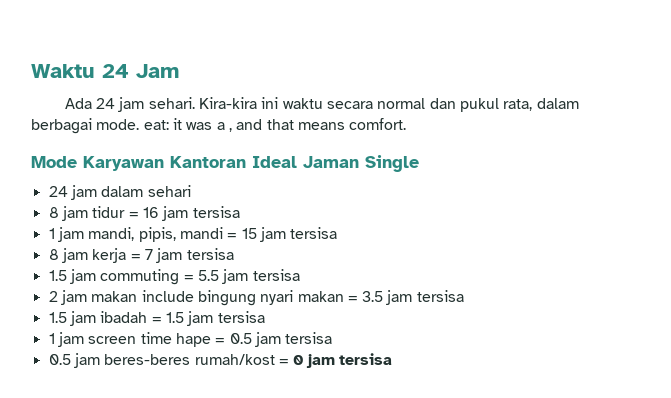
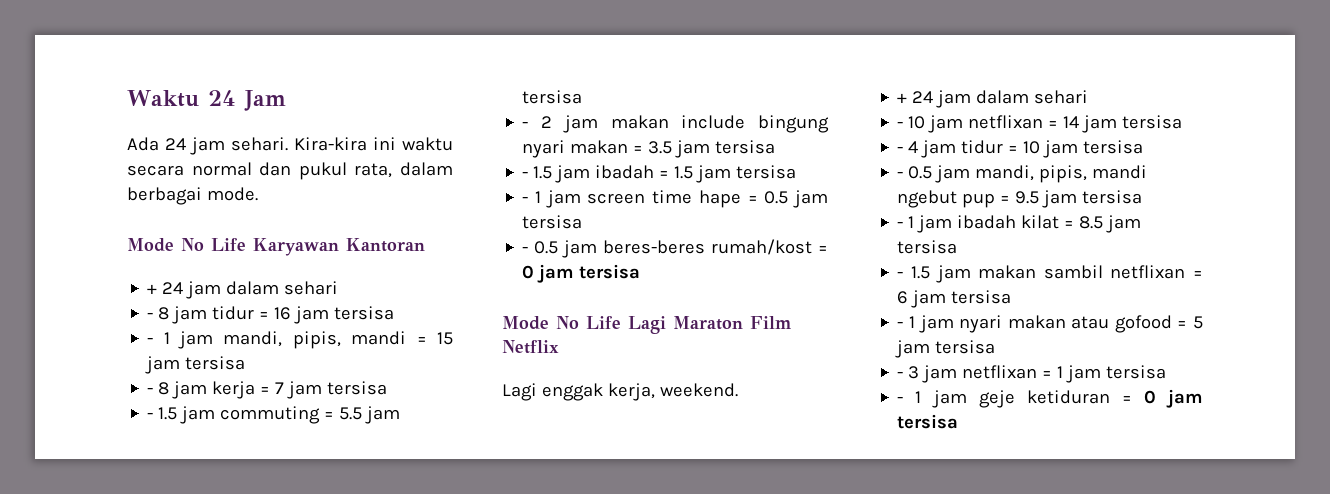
- Kira-kira ini waktu secara normal dan pukul rata, dalam berbagai mode. eat: it was a , and that means comfort.
- Mode Karyawan Kantoran Ideal Jaman Single
- 24 jam dalam sehari
- 8 jam tidur = 16 jam tersisa
+ Kira-kira ini waktu secara normal dan pukul rata, dalam berbagai mode.
+ Mode No Life Karyawan Kantoran
+ + 24 jam dalam sehari
+ - 8 jam tidur = 16 jam tersisa
- 1 jam mandi, pipis, mandi = 15 jam tersisa
+ - 1 jam mandi, pipis, mandi = 15 jam tersisa
- 8 jam kerja = 7 jam tersisa
+ - 8 jam kerja = 7 jam tersisa
- 1.5 jam commuting = 5.5 jam tersisa
+ - 1.5 jam commuting = 5.5 jam tersisa
- 2 jam makan include bingung nyari makan = 3.5 jam tersisa
+ - 2 jam makan include bingung nyari makan = 3.5 jam tersisa
- 1.5 jam ibadah = 1.5 jam tersisa
+ - 1.5 jam ibadah = 1.5 jam tersisa
- 1 jam screen time hape = 0.5 jam tersisa
+ - 1 jam screen time hape = 0.5 jam tersisa
- 0.5 jam beres-beres rumah/kost = 0 jam tersisa
+ - 0.5 jam beres-beres rumah/kost = 0 jam tersisa
+ Mode No Life Lagi Maraton Film Netflix
+ Lagi enggak kerja, weekend.
+ + 24 jam dalam sehari
+ - 10 jam netflixan = 14 jam tersisa
+ - 4 jam tidur = 10 jam tersisa
+ - 0.5 jam mandi, pipis, mandi ngebut pup = 9.5 jam tersisa
+ - 1 jam ibadah kilat = 8.5 jam tersisa
+ - 1.5 jam makan sambil netflixan = 6 jam tersisa
+ - 1 jam nyari makan atau gofood = 5 jam tersisa
+ - 3 jam netflixan = 1 jam tersisa
+ - 1 jam geje ketiduran = 0 jam tersisa

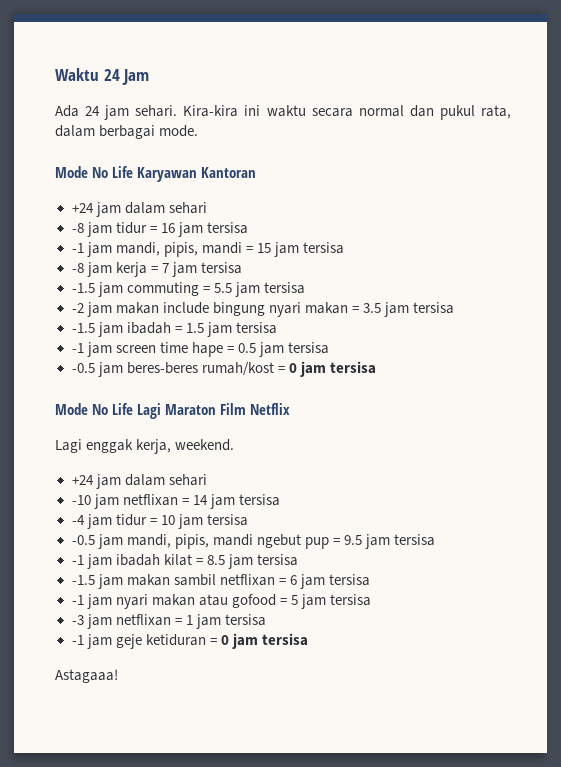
  Mode No Life Karyawan Kantoran
- + 24 jam dalam sehari
- - 8 jam tidur = 16 jam tersisa
+ +24 jam dalam sehari
+ -8 jam tidur = 16 jam tersisa
- - 1 jam mandi, pipis, mandi = 15 jam tersisa
+ -1 jam mandi, pipis, mandi = 15 jam tersisa
- - 8 jam kerja = 7 jam tersisa
+ -8 jam kerja = 7 jam tersisa
- - 1.5 jam commuting = 5.5 jam tersisa
+ -1.5 jam commuting = 5.5 jam tersisa
- - 2 jam makan include bingung nyari makan = 3.5 jam tersisa
+ -2 jam makan include bingung nyari makan = 3.5 jam tersisa
- - 1.5 jam ibadah = 1.5 jam tersisa
+ -1.5 jam ibadah = 1.5 jam tersisa
- - 1 jam screen time hape = 0.5 jam tersisa
+ -1 jam screen time hape = 0.5 jam tersisa
- - 0.5 jam beres-beres rumah/kost = 0 jam tersisa
+ -0.5 jam beres-beres rumah/kost = 0 jam tersisa
  Lagi enggak kerja, weekend.
- + 24 jam dalam sehari
- - 10 jam netflixan = 14 jam tersisa
+ +24 jam dalam sehari
+ -10 jam netflixan = 14 jam tersisa
- - 4 jam tidur = 10 jam tersisa
+ -4 jam tidur = 10 jam tersisa
- - 0.5 jam mandi, pipis, mandi ngebut pup = 9.5 jam tersisa
+ -0.5 jam mandi, pipis, mandi ngebut pup = 9.5 jam tersisa
- - 1 jam ibadah kilat = 8.5 jam tersisa
+ -1 jam ibadah kilat = 8.5 jam tersisa
- - 1.5 jam makan sambil netflixan = 6 jam tersisa
+ -1.5 jam makan sambil netflixan = 6 jam tersisa
- - 1 jam nyari makan atau gofood = 5 jam tersisa
+ -1 jam nyari makan atau gofood = 5 jam tersisa
- - 3 jam netflixan = 1 jam tersisa
+ -3 jam netflixan = 1 jam tersisa
- - 1 jam geje ketiduran = 0 jam tersisa
+ -1 jam geje ketiduran = 0 jam tersisa
+ Astagaaa!

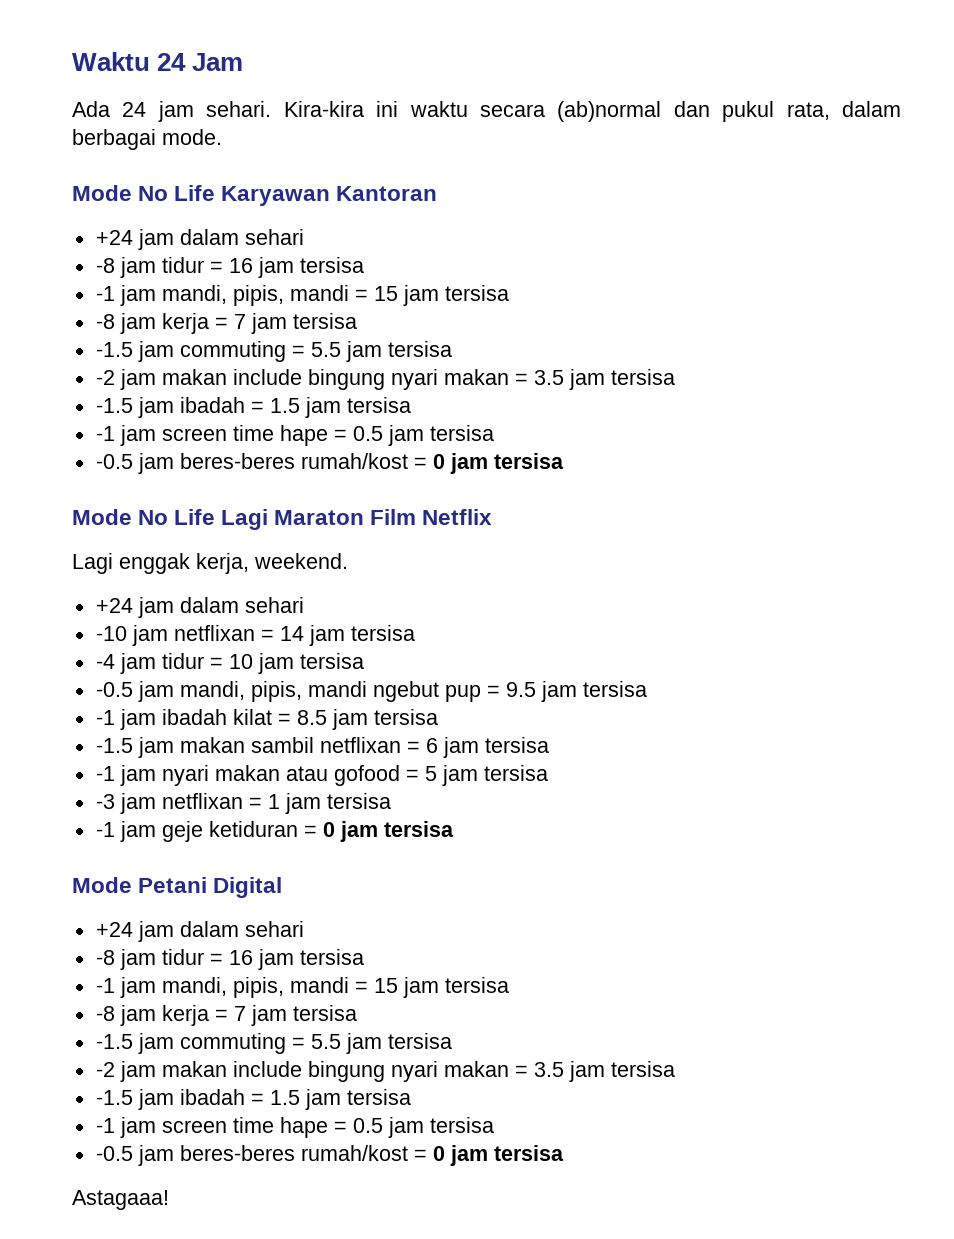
- Kira-kira ini waktu secara normal dan pukul rata, dalam berbagai mode.
+ Kira-kira ini waktu secara (ab)normal dan pukul rata, dalam berbagai mode.
+ Mode Petani Digital
+ +24 jam dalam sehari
+ -8 jam tidur = 16 jam tersisa
+ -1 jam mandi, pipis, mandi = 15 jam tersisa
+ -8 jam kerja = 7 jam tersisa
+ -1.5 jam commuting = 5.5 jam tersisa
+ -2 jam makan include bingung nyari makan = 3.5 jam tersisa
+ -1.5 jam ibadah = 1.5 jam tersisa
+ -1 jam screen time hape = 0.5 jam tersisa
+ -0.5 jam beres-beres rumah/kost = 0 jam tersisa

